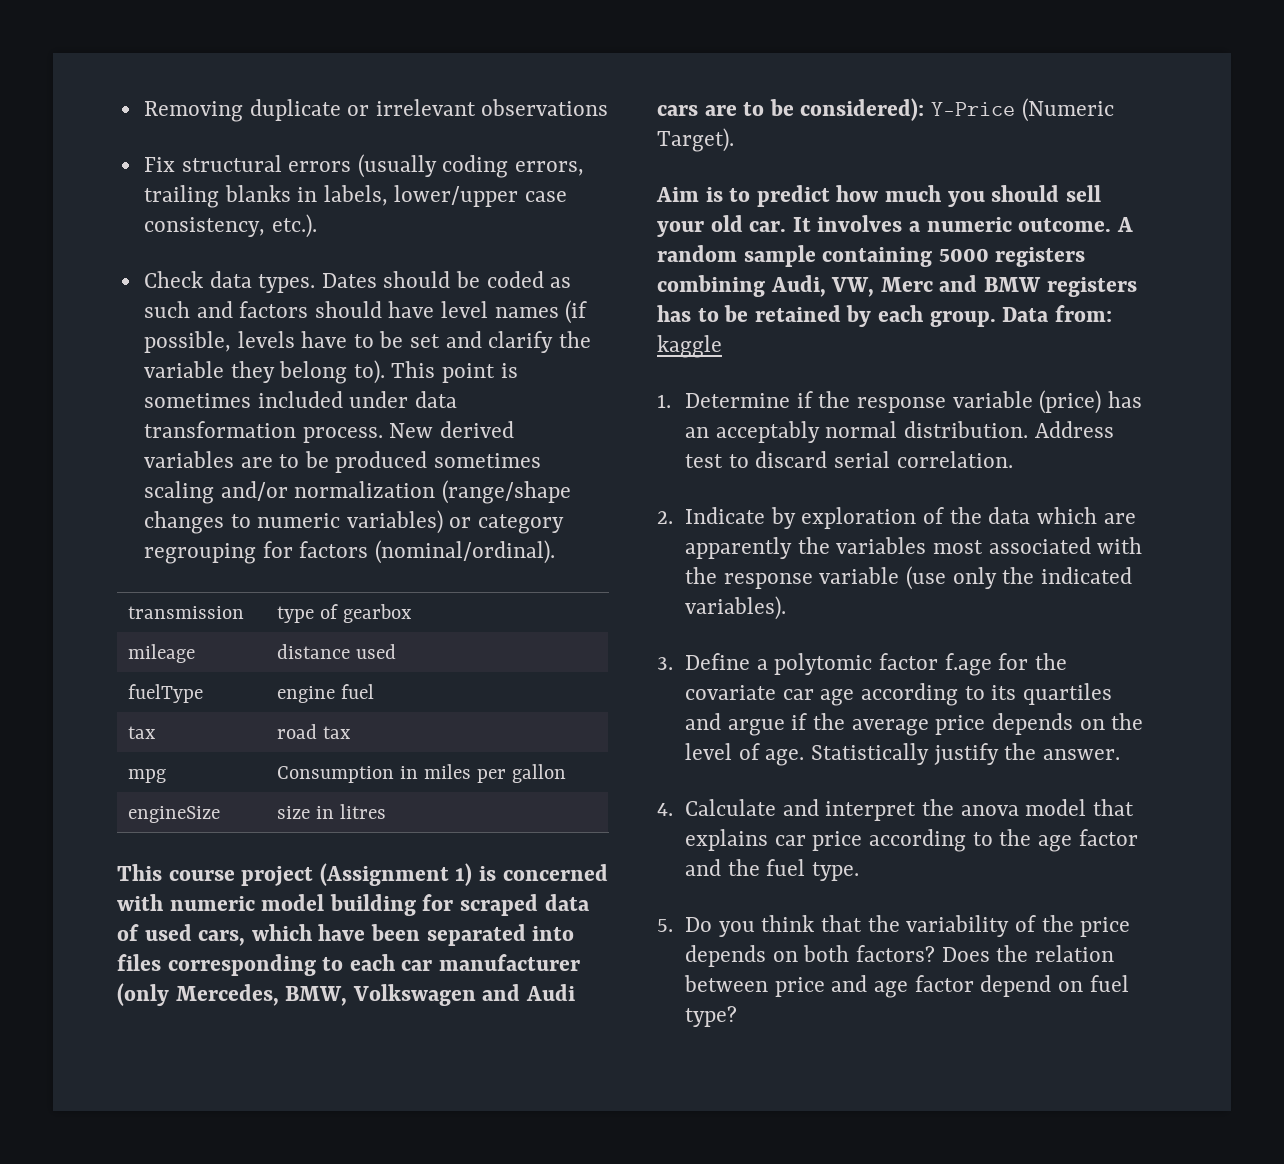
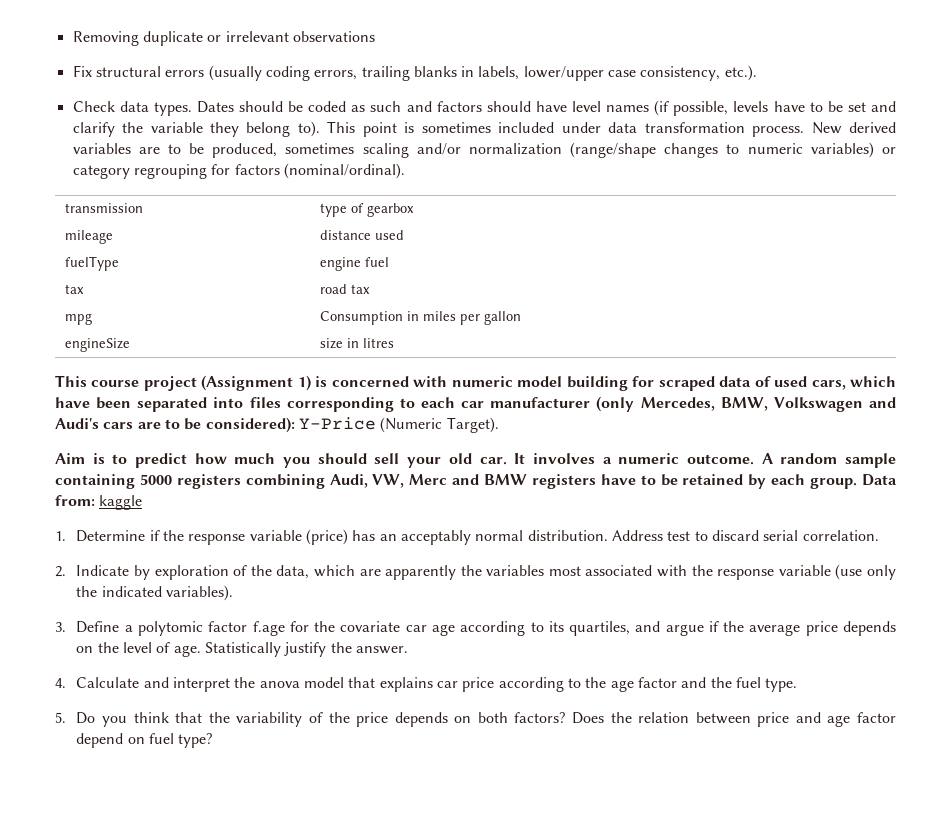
- New derived variables are to be produced sometimes scaling and/or normalization (range/shape changes to numeric variables) or category regrouping for factors (nominal/ordinal).
+ New derived variables are to be produced, sometimes scaling and/or normalization (range/shape changes to numeric variables) or category regrouping for factors (nominal/ordinal).
- This course project (Assignment 1) is concerned with numeric model building for scraped data of used cars, which have been separated into files corresponding to each car manufacturer (only Mercedes, BMW, Volkswagen and Audi cars are to be considered): Y-Price (Numeric Target).
+ This course project (Assignment 1) is concerned with numeric model building for scraped data of used cars, which have been separated into files corresponding to each car manufacturer (only Mercedes, BMW, Volkswagen and Audi's cars are to be considered): Y-Price (Numeric Target).
- A random sample containing 5000 registers combining Audi, VW, Merc and BMW registers has to be retained by each group.
+ A random sample containing 5000 registers combining Audi, VW, Merc and BMW registers have to be retained by each group.
- 2. Indicate by exploration of the data which are apparently the variables most associated with the response variable (use only the indicated variables).
+ 2. Indicate by exploration of the data, which are apparently the variables most associated with the response variable (use only the indicated variables).
- 3. Define a polytomic factor f.age for the covariate car age according to its quartiles and argue if the average price depends on the level of age.
+ 3. Define a polytomic factor f.age for the covariate car age according to its quartiles, and argue if the average price depends on the level of age.

